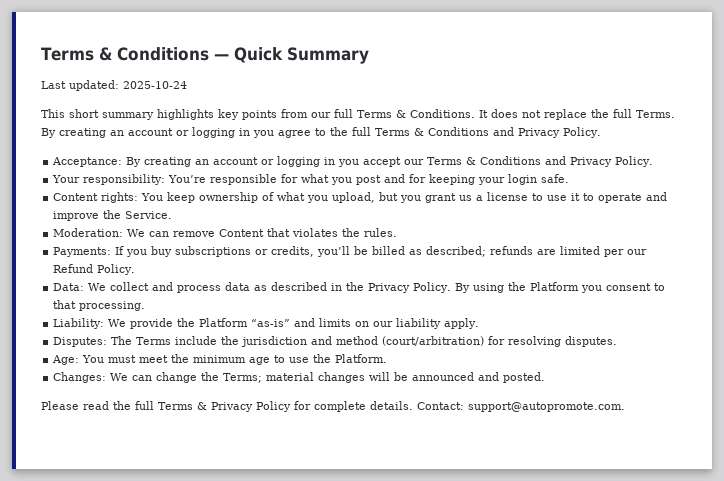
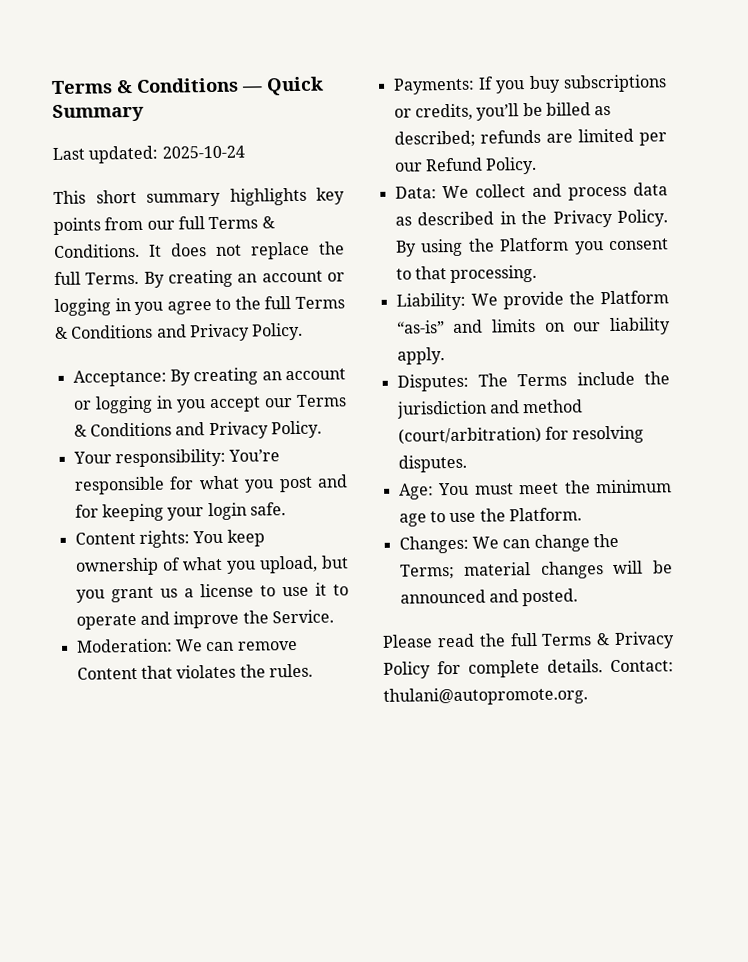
- Contact: support@autopromote.com.
+ Contact: thulani@autopromote.org.

